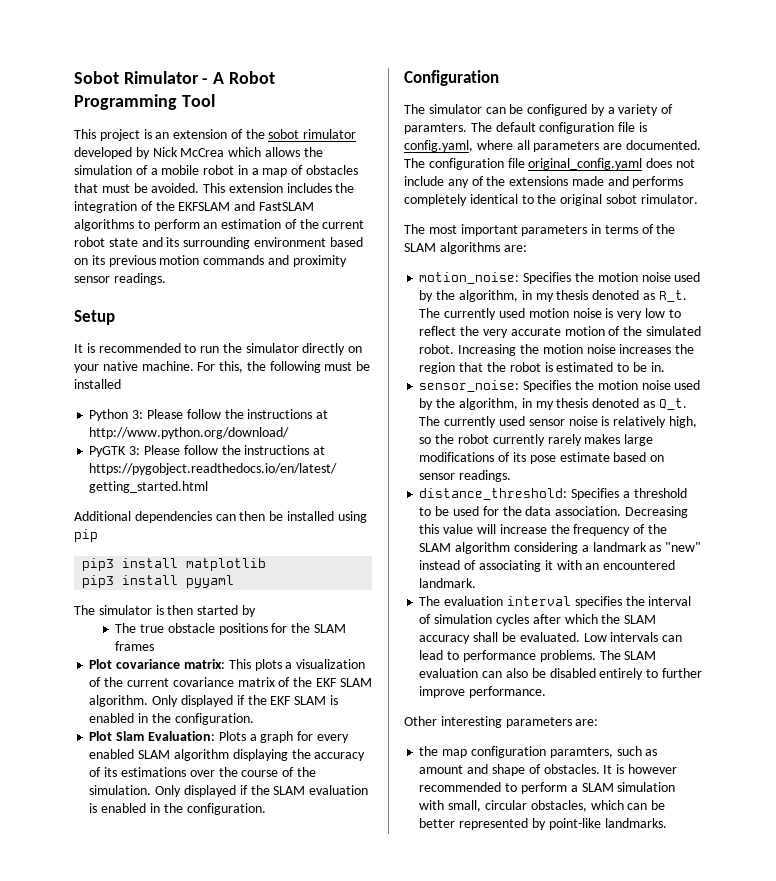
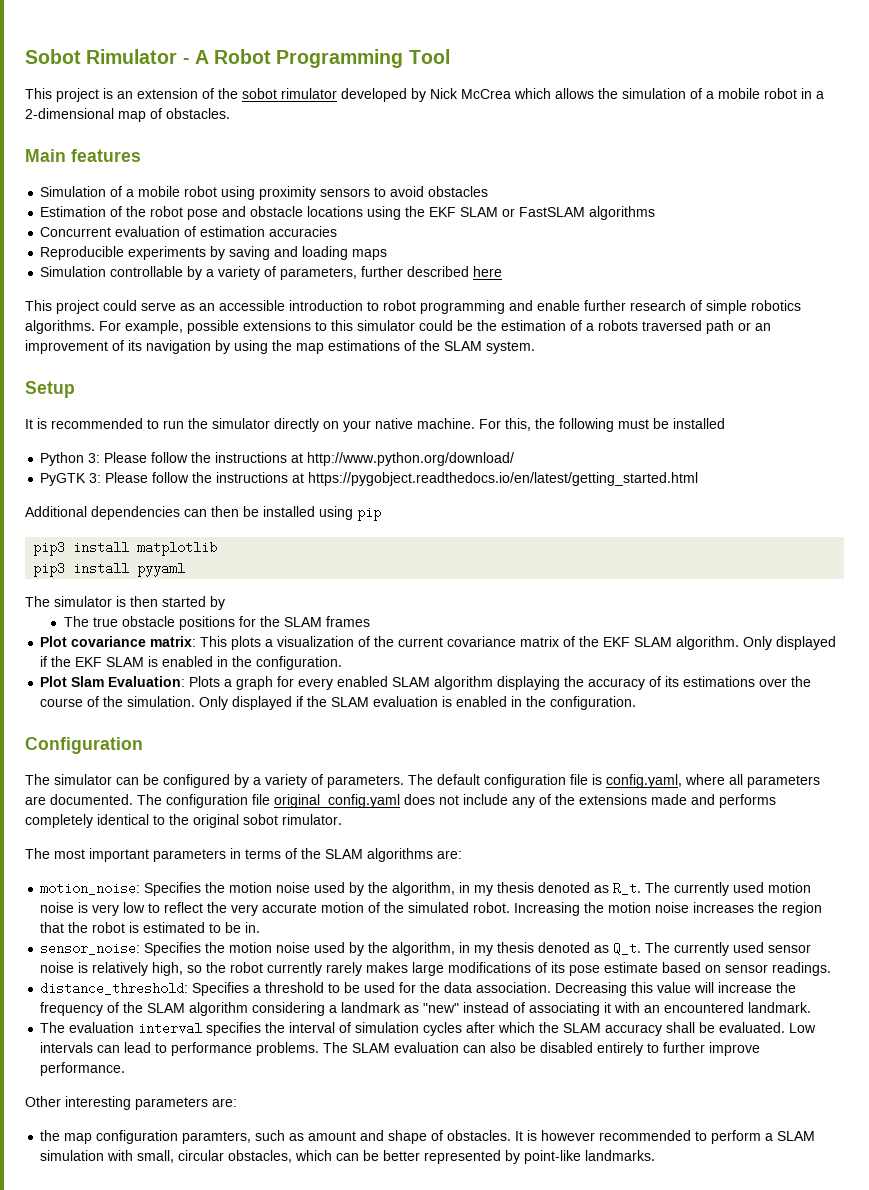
- This project is an extension of the sobot rimulator developed by Nick McCrea which allows the simulation of a mobile robot in a map of obstacles that must be avoided. This extension includes the integration of the EKFSLAM and FastSLAM algorithms to perform an estimation of the current robot state and its surrounding environment based on its previous motion commands and proximity sensor readings.
+ This project is an extension of the sobot rimulator developed by Nick McCrea which allows the simulation of a mobile robot in a 2-dimensional map of obstacles.
+ Main features
+ Simulation of a mobile robot using proximity sensors to avoid obstacles
+ Estimation of the robot pose and obstacle locations using the EKF SLAM or FastSLAM algorithms
+ Concurrent evaluation of estimation accuracies
+ Reproducible experiments by saving and loading maps
+ Simulation controllable by a variety of parameters, further described here
+ This project could serve as an accessible introduction to robot programming and enable further research of simple robotics algorithms. For example, possible extensions to this simulator could be the estimation of a robots traversed path or an improvement of its navigation by using the map estimations of the SLAM system.
- The simulator can be configured by a variety of paramters.
+ The simulator can be configured by a variety of parameters.

